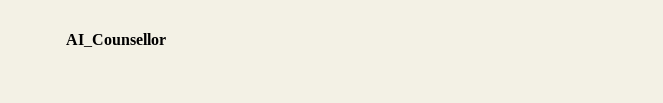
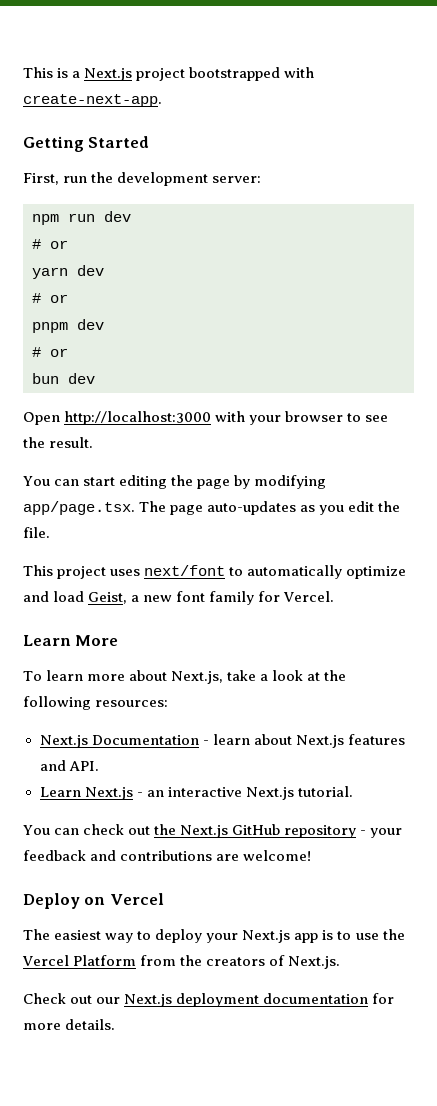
- AI_Counsellor
+ This is a Next.js project bootstrapped with create-next-app.
+ Getting Started
+ First, run the development server:
+ npm run dev
+ # or
+ yarn dev
+ # or
+ pnpm dev
+ # or
+ bun dev
+ Open http://localhost:3000 with your browser to see the result.
+ You can start editing the page by modifying app/page.tsx. The page auto-updates as you edit the file.
+ This project uses next/font to automatically optimize and load Geist, a new font family for Vercel.
+ Learn More
+ To learn more about Next.js, take a look at the following resources:
+ Next.js Documentation - learn about Next.js features and API.
+ Learn Next.js - an interactive Next.js tutorial.
+ You can check out the Next.js GitHub repository - your feedback and contributions are welcome!
+ Deploy on Vercel
+ The easiest way to deploy your Next.js app is to use the Vercel Platform from the creators of Next.js.
+ Check out our Next.js deployment documentation for more details.

